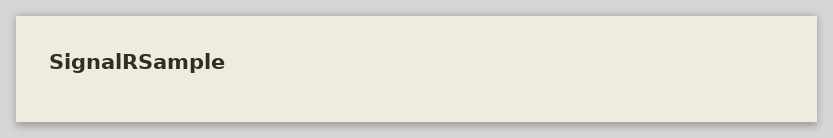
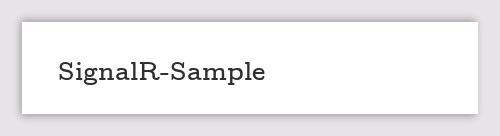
- SignalRSample
+ SignalR-Sample

